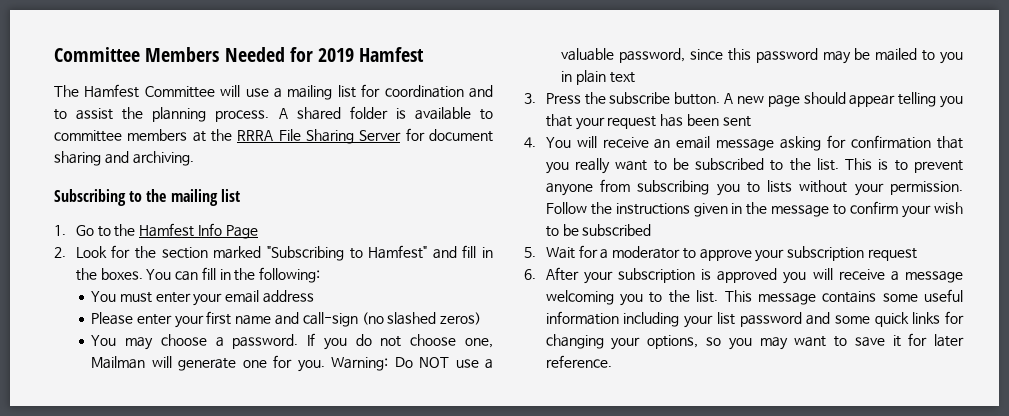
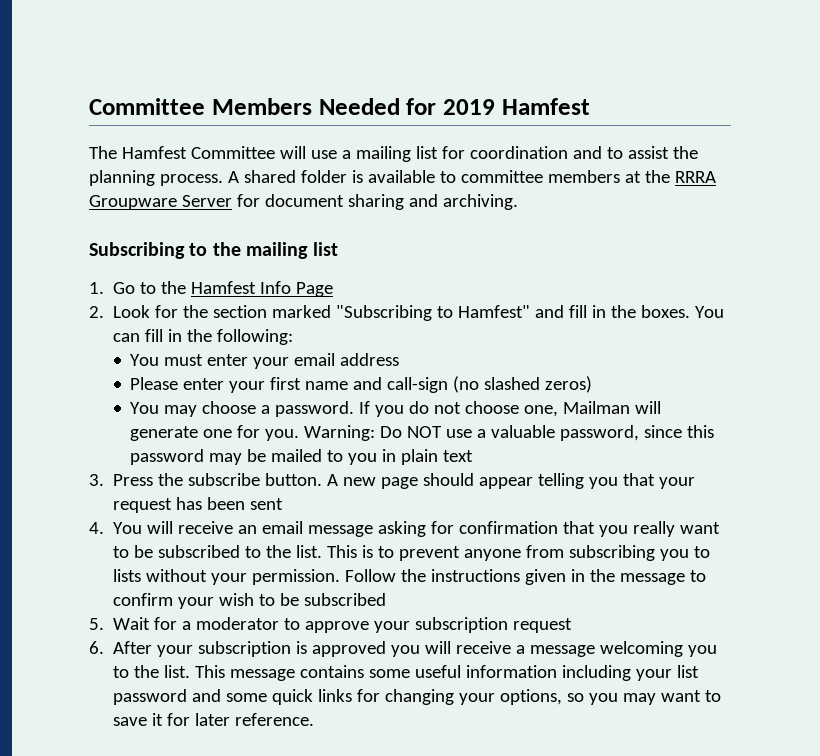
- A shared folder is available to committee members at the RRRA File Sharing Server for document sharing and archiving.
+ A shared folder is available to committee members at the RRRA Groupware Server for document sharing and archiving.

